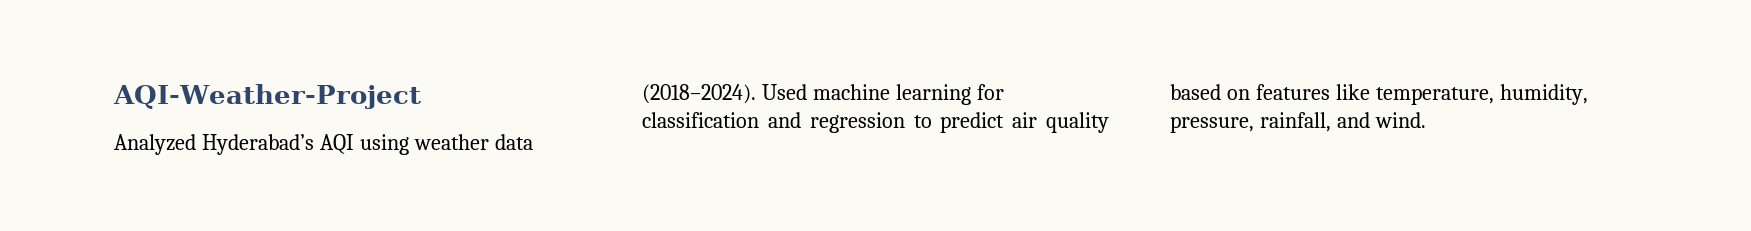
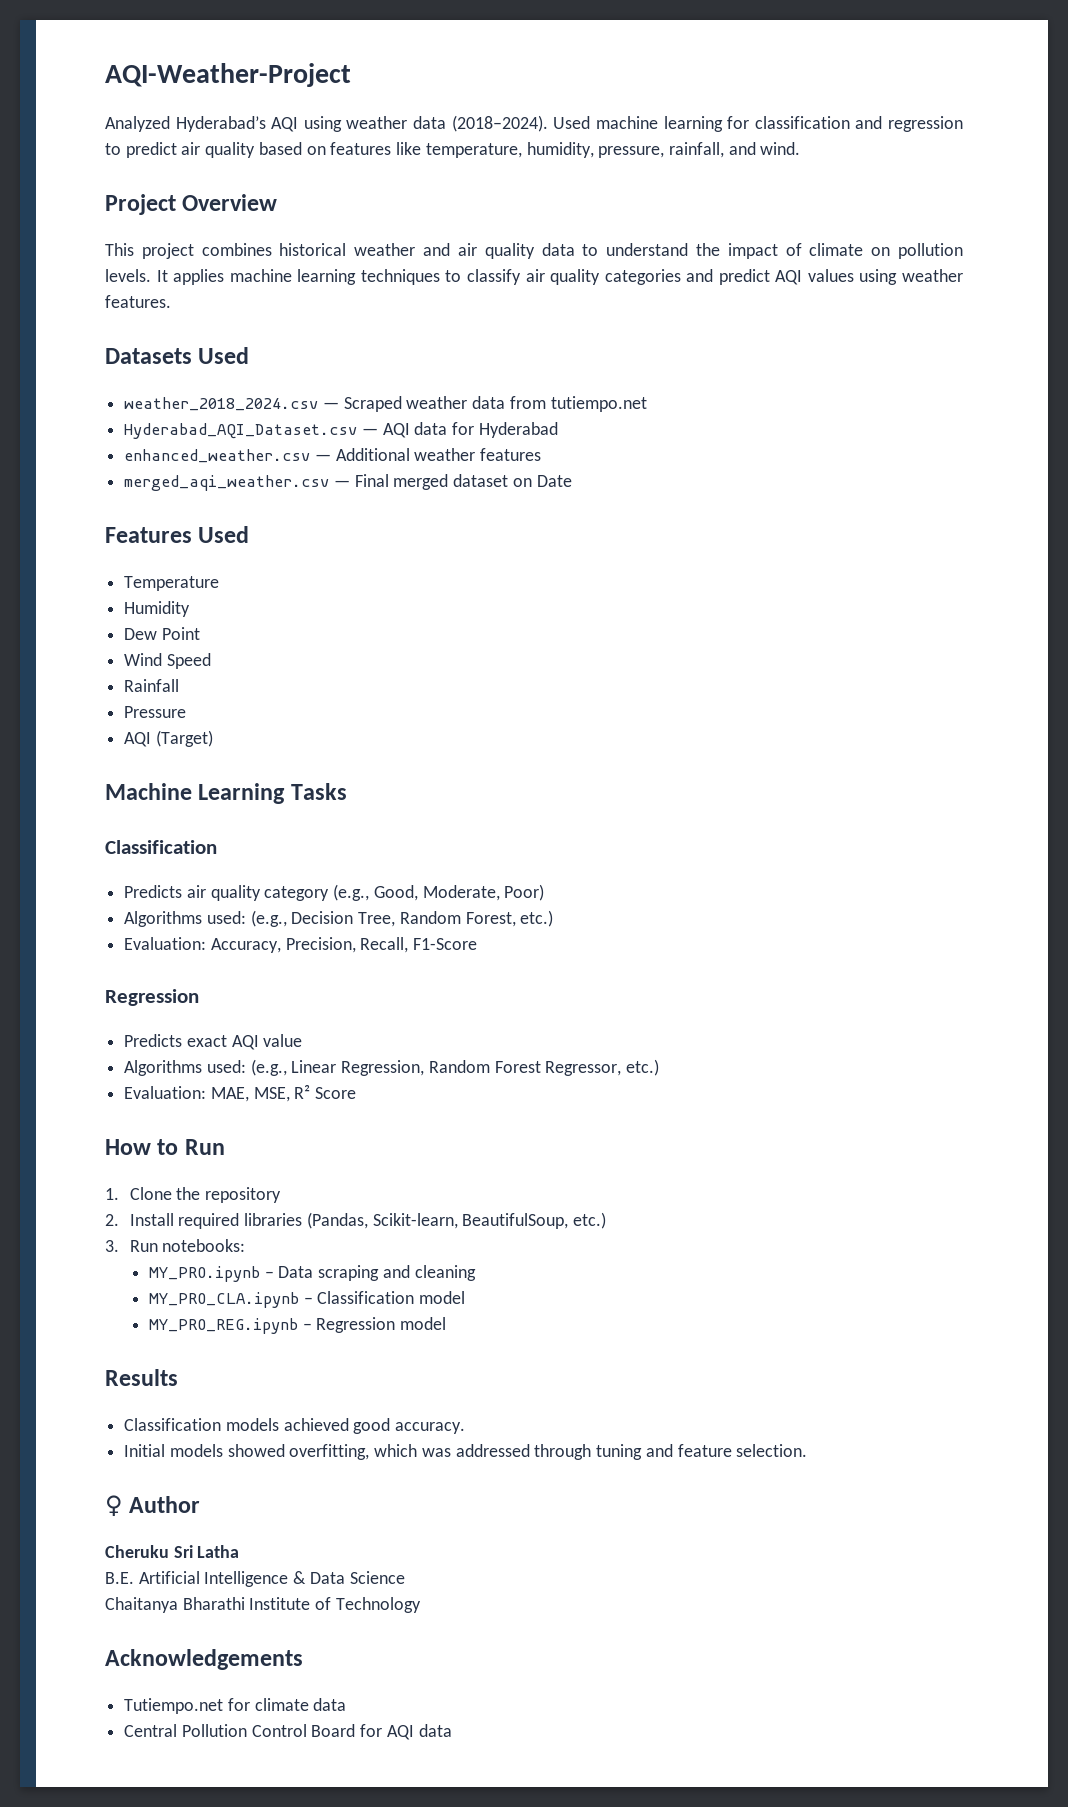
+ Project Overview
+ This project combines historical weather and air quality data to understand the impact of climate on pollution levels. It applies machine learning techniques to classify air quality categories and predict AQI values using weather features.
+ Datasets Used
+ weather_2018_2024.csv — Scraped weather data from tutiempo.net
+ Hyderabad_AQI_Dataset.csv — AQI data for Hyderabad
+ enhanced_weather.csv — Additional weather features
+ merged_aqi_weather.csv — Final merged dataset on Date
+ Features Used
+ Temperature
+ Humidity
+ Dew Point
+ Wind Speed
+ Rainfall
+ Pressure
+ AQI (Target)
+ Machine Learning Tasks
+ Classification
+ Predicts air quality category (e.g., Good, Moderate, Poor)
+ Algorithms used: (e.g., Decision Tree, Random Forest, etc.)
+ Evaluation: Accuracy, Precision, Recall, F1-Score
+ Regression
+ Predicts exact AQI value
+ Algorithms used: (e.g., Linear Regression, Random Forest Regressor, etc.)
+ Evaluation: MAE, MSE, R² Score
+ How to Run
+ 1. Clone the repository
+ 2. Install required libraries (Pandas, Scikit-learn, BeautifulSoup, etc.)
+ 3. Run notebooks:
+ MY_PRO.ipynb – Data scraping and cleaning
+ MY_PRO_CLA.ipynb – Classification model
+ MY_PRO_REG.ipynb – Regression model
+ Results
+ Classification models achieved good accuracy.
+ Initial models showed overfitting, which was addressed through tuning and feature selection.
+ ♀ Author
+ Cheruku Sri Latha
+ B.E. Artificial Intelligence & Data Science
+ Chaitanya Bharathi Institute of Technology
+ Acknowledgements
+ Tutiempo.net for climate data
+ Central Pollution Control Board for AQI data

